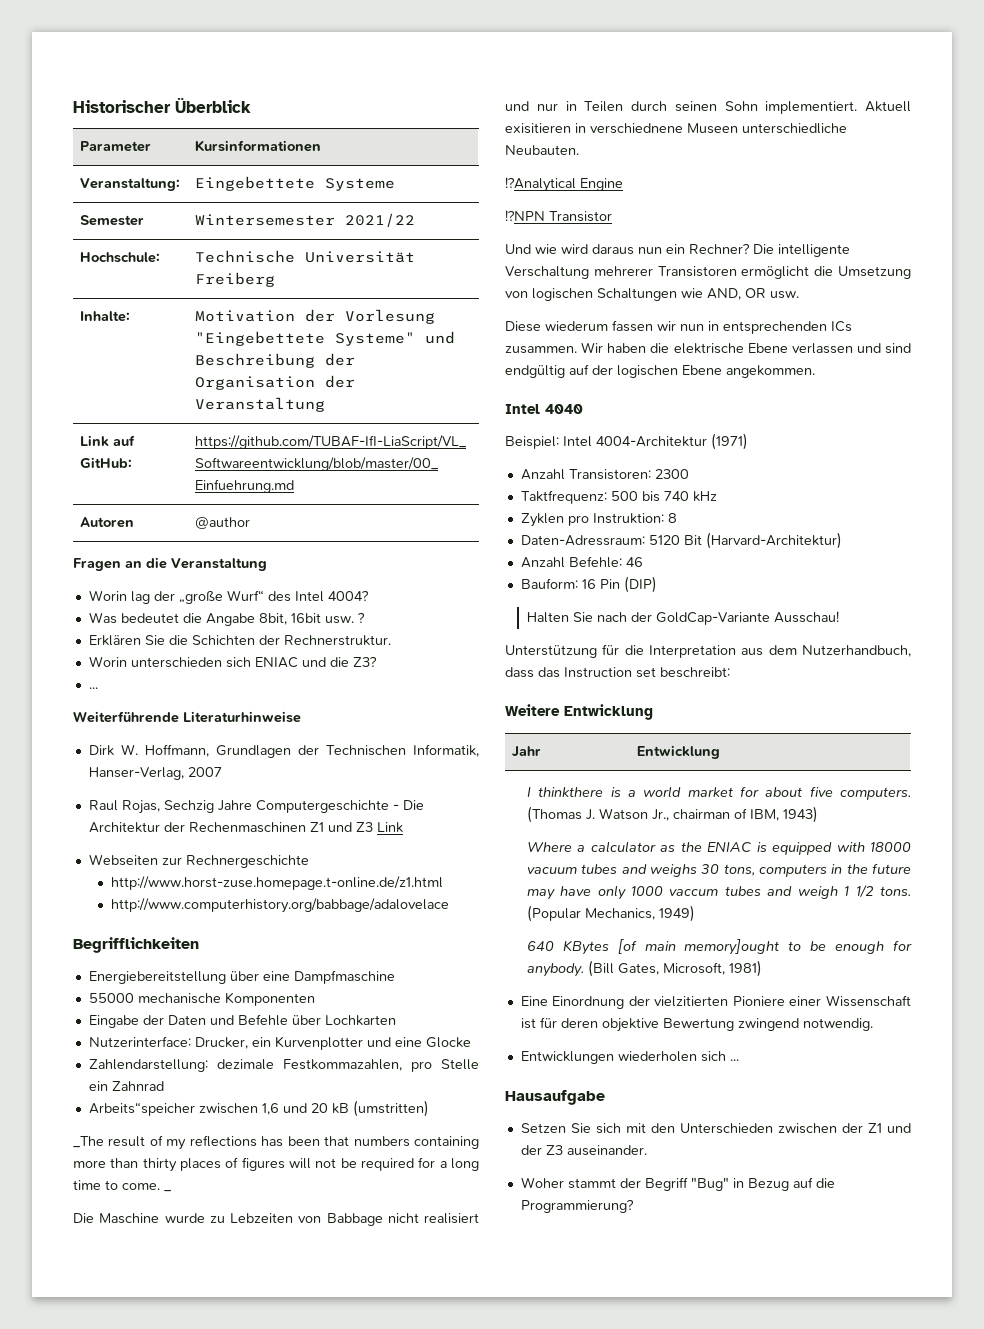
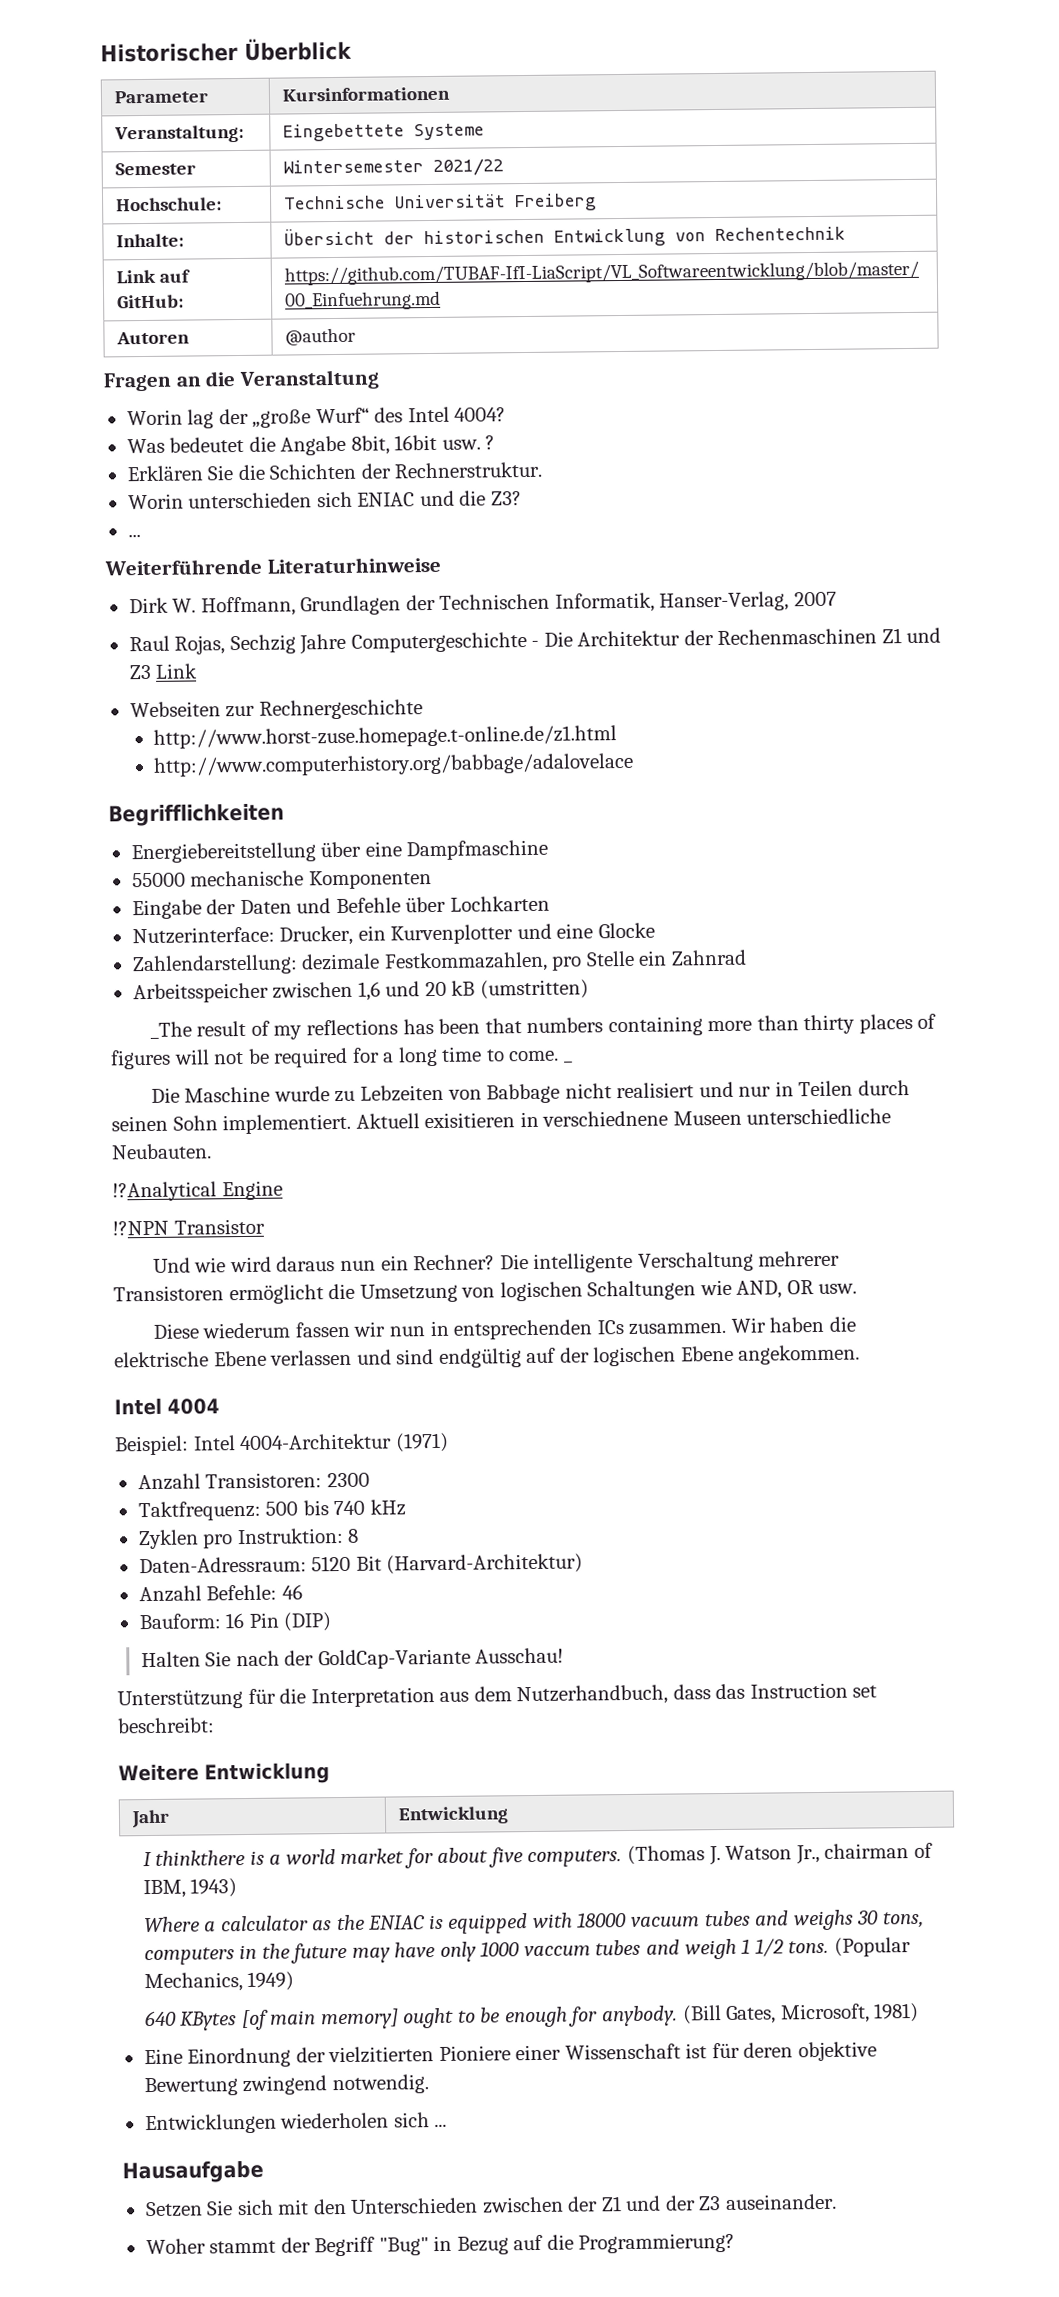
- Inhalte: | Motivation der Vorlesung "Eingebettete Systeme" und Beschreibung der Organisation der Veranstaltung
+ Inhalte: | Übersicht der historischen Entwicklung von Rechentechnik
- Arbeits“speicher zwischen 1,6 und 20 kB (umstritten)
+ Arbeitsspeicher zwischen 1,6 und 20 kB (umstritten)
- Intel 4040
+ Intel 4004
- 640 KBytes [of main memory]ought to be enough for anybody.
+ 640 KBytes [of main memory] ought to be enough for anybody.

